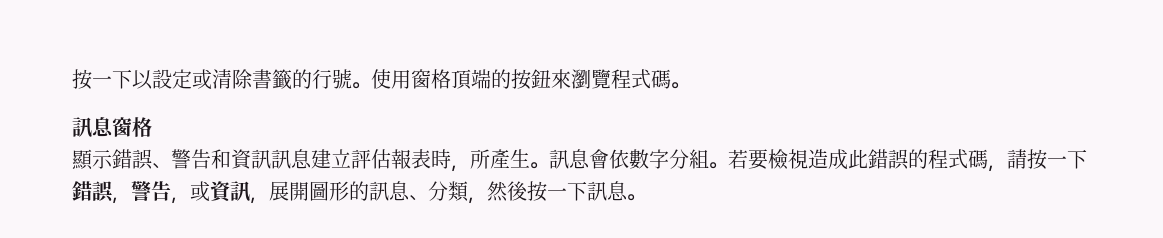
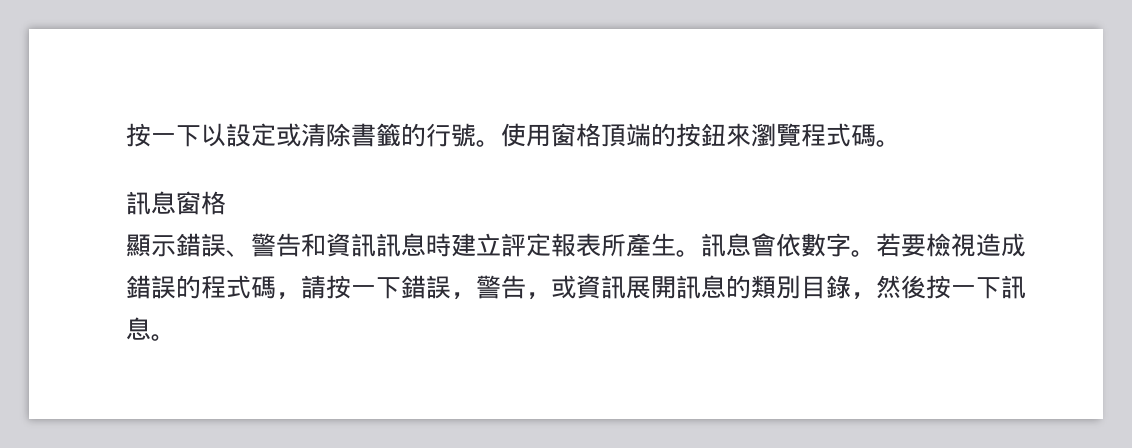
- 顯示錯誤、警告和資訊訊息建立評估報表時，所產生。
+ 顯示錯誤、警告和資訊訊息時建立評定報表所產生。
- 訊息會依數字分組。
+ 訊息會依數字。
- 若要檢視造成此錯誤的程式碼，請按一下錯誤，警告，或資訊，展開圖形的訊息、分類，然後按一下訊息。
+ 若要檢視造成錯誤的程式碼，請按一下錯誤，警告，或資訊展開訊息的類別目錄，然後按一下訊息。

